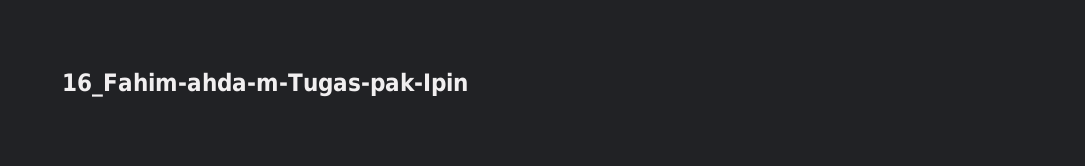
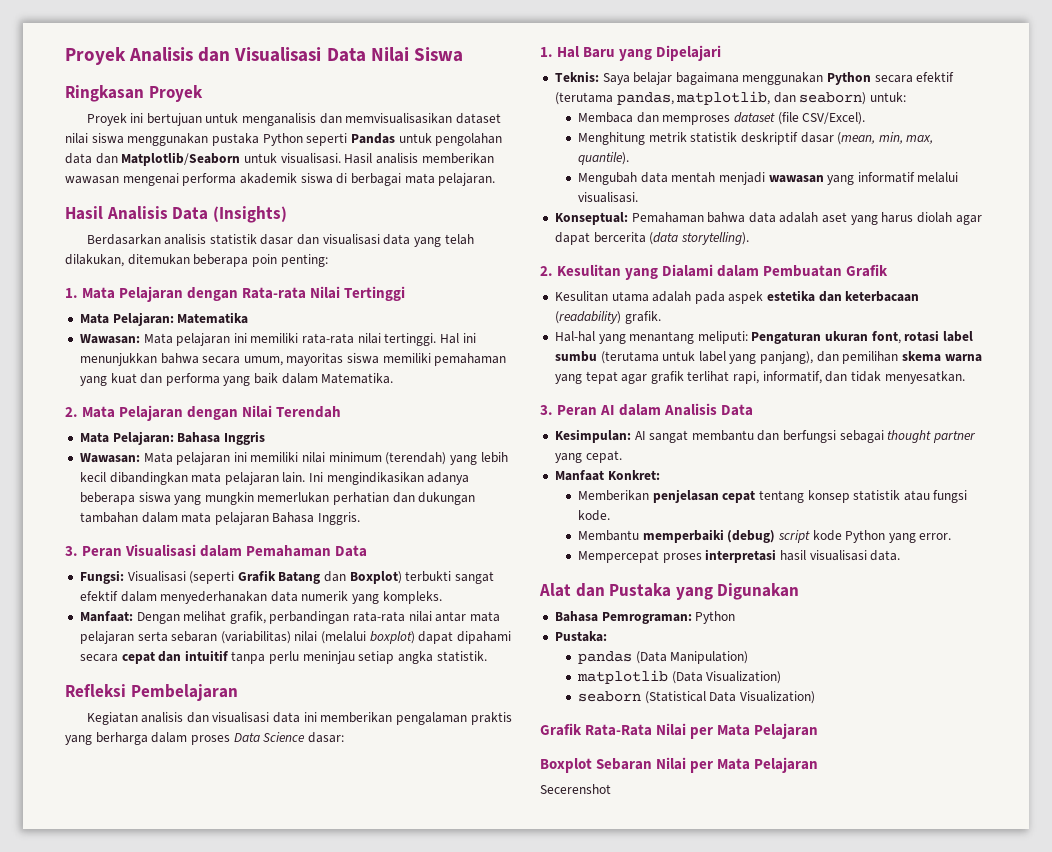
- 16_Fahim-ahda-m-Tugas-pak-Ipin
+ Proyek Analisis dan Visualisasi Data Nilai Siswa
+ Ringkasan Proyek
+ Proyek ini bertujuan untuk menganalisis dan memvisualisasikan dataset nilai siswa menggunakan pustaka Python seperti Pandas untuk pengolahan data dan Matplotlib/Seaborn untuk visualisasi. Hasil analisis memberikan wawasan mengenai performa akademik siswa di berbagai mata pelajaran.
+ Hasil Analisis Data (Insights)
+ Berdasarkan analisis statistik dasar dan visualisasi data yang telah dilakukan, ditemukan beberapa poin penting:
+ 1. Mata Pelajaran dengan Rata-rata Nilai Tertinggi
+ Mata Pelajaran: Matematika
+ Wawasan: Mata pelajaran ini memiliki rata-rata nilai tertinggi. Hal ini menunjukkan bahwa secara umum, mayoritas siswa memiliki pemahaman yang kuat dan performa yang baik dalam Matematika.
+ 2. Mata Pelajaran dengan Nilai Terendah
+ Mata Pelajaran: Bahasa Inggris
+ Wawasan: Mata pelajaran ini memiliki nilai minimum (terendah) yang lebih kecil dibandingkan mata pelajaran lain. Ini mengindikasikan adanya beberapa siswa yang mungkin memerlukan perhatian dan dukungan tambahan dalam mata pelajaran Bahasa Inggris.
+ 3. Peran Visualisasi dalam Pemahaman Data
+ Fungsi: Visualisasi (seperti Grafik Batang dan Boxplot) terbukti sangat efektif dalam menyederhanakan data numerik yang kompleks.
+ Manfaat: Dengan melihat grafik, perbandingan rata-rata nilai antar mata pelajaran serta sebaran (variabilitas) nilai (melalui boxplot) dapat dipahami secara cepat dan intuitif tanpa perlu meninjau setiap angka statistik.
+ Refleksi Pembelajaran
+ Kegiatan analisis dan visualisasi data ini memberikan pengalaman praktis yang berharga dalam proses Data Science dasar:
+ 1. Hal Baru yang Dipelajari
+ Teknis: Saya belajar bagaimana menggunakan Python secara efektif (terutama pandas, matplotlib, dan seaborn) untuk:
+ Membaca dan memproses dataset (file CSV/Excel).
+ Menghitung metrik statistik deskriptif dasar (mean, min, max, quantile).
+ Mengubah data mentah menjadi wawasan yang informatif melalui visualisasi.
+ Konseptual: Pemahaman bahwa data adalah aset yang harus diolah agar dapat bercerita (data storytelling).
+ 2. Kesulitan yang Dialami dalam Pembuatan Grafik
+ Kesulitan utama adalah pada aspek estetika dan keterbacaan (readability) grafik.
+ Hal-hal yang menantang meliputi: Pengaturan ukuran font, rotasi label sumbu (terutama untuk label yang panjang), dan pemilihan skema warna yang tepat agar grafik terlihat rapi, informatif, dan tidak menyesatkan.
+ 3. Peran AI dalam Analisis Data
+ Kesimpulan: AI sangat membantu dan berfungsi sebagai thought partner yang cepat.
+ Manfaat Konkret:
+ Memberikan penjelasan cepat tentang konsep statistik atau fungsi kode.
+ Membantu memperbaiki (debug) script kode Python yang error.
+ Mempercepat proses interpretasi hasil visualisasi data.
+ Alat dan Pustaka yang Digunakan
+ Bahasa Pemrograman: Python
+ Pustaka:
+ pandas (Data Manipulation)
+ matplotlib (Data Visualization)
+ seaborn (Statistical Data Visualization)
+ Grafik Rata-Rata Nilai per Mata Pelajaran
+ Boxplot Sebaran Nilai per Mata Pelajaran
+ Secerenshot

